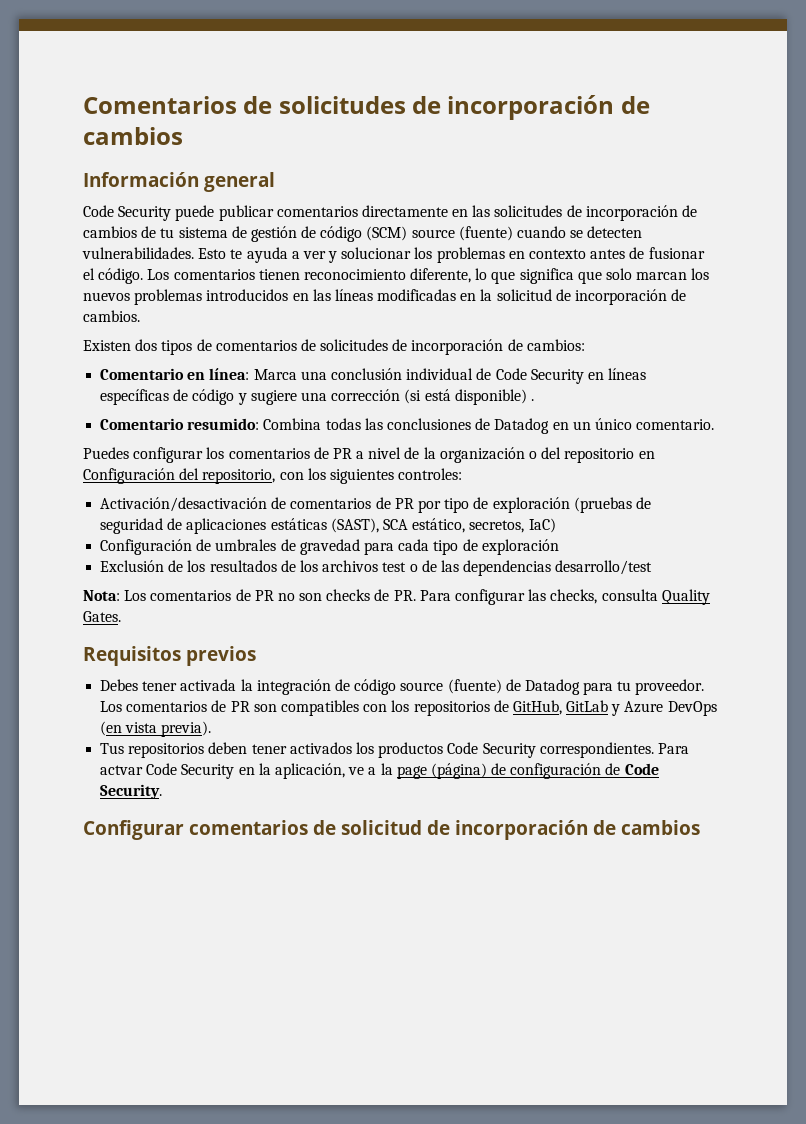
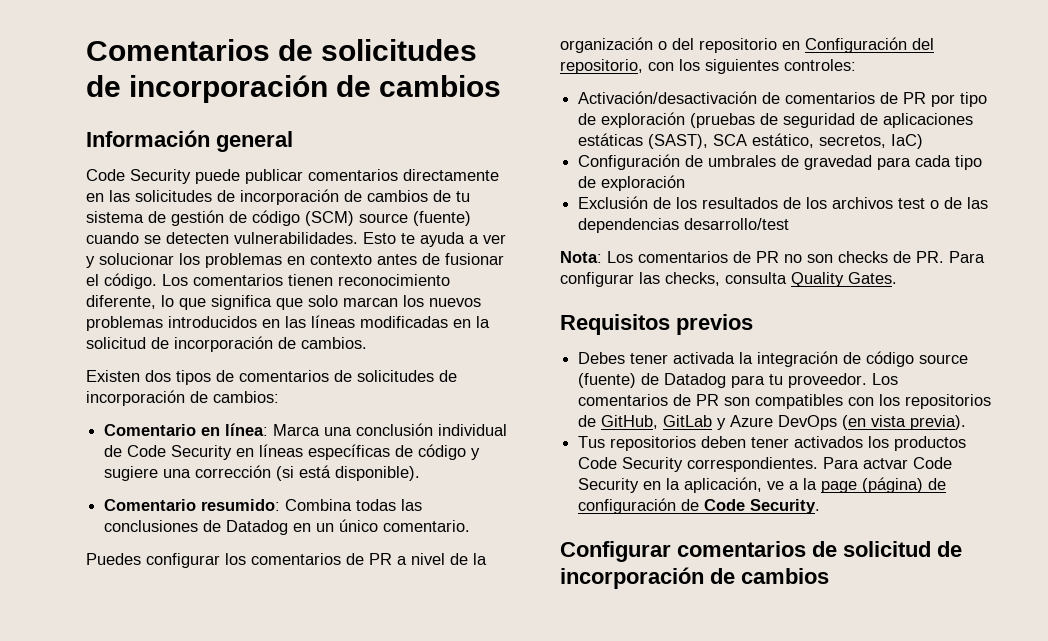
- Comentario en línea: Marca una conclusión individual de Code Security en líneas específicas de código y sugiere una corrección (si está disponible) .
+ Comentario en línea: Marca una conclusión individual de Code Security en líneas específicas de código y sugiere una corrección (si está disponible).

